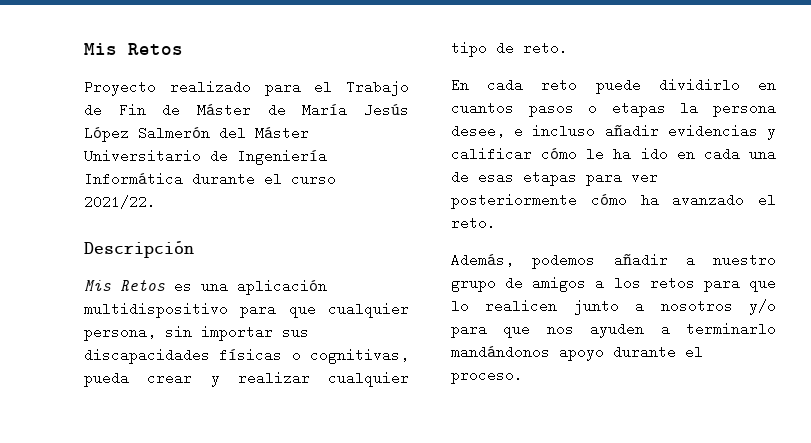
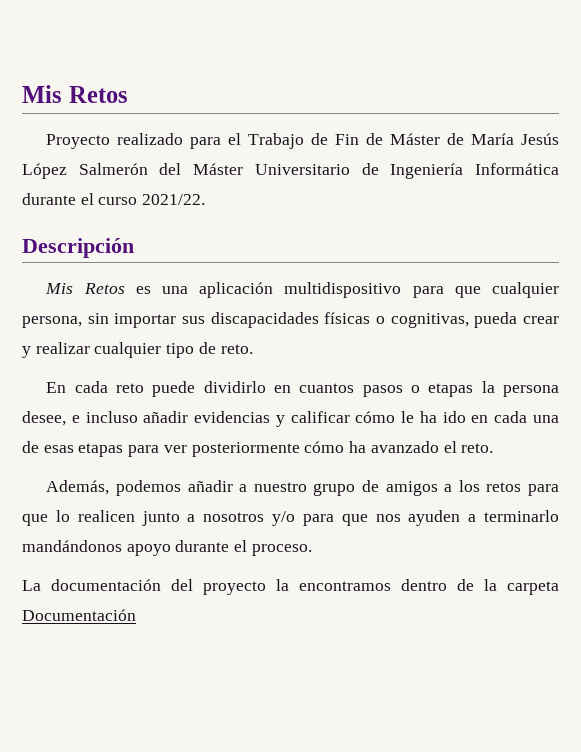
+ La documentación del proyecto la encontramos dentro de la carpeta Documentación

